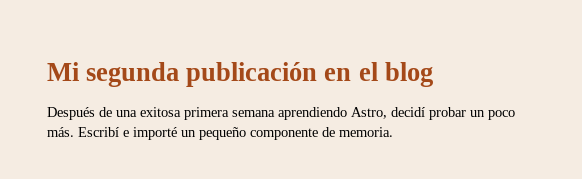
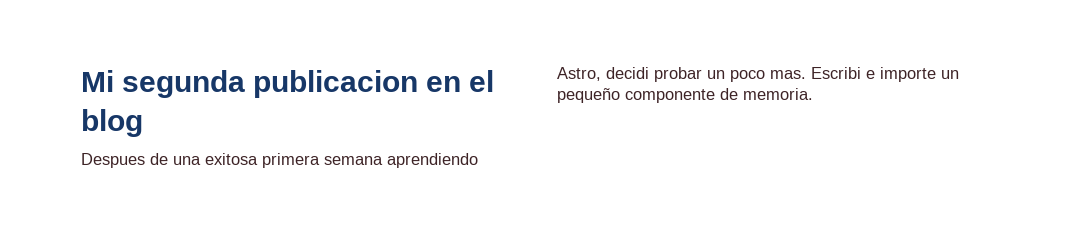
- Mi segunda publicación en el blog
+ Mi segunda publicacion en el blog
- Después de una exitosa primera semana aprendiendo Astro, decidí probar un poco más. Escribí e importé un pequeño componente de memoria.
+ Despues de una exitosa primera semana aprendiendo Astro, decidi probar un poco mas. Escribi e importe un pequeño componente de memoria.

